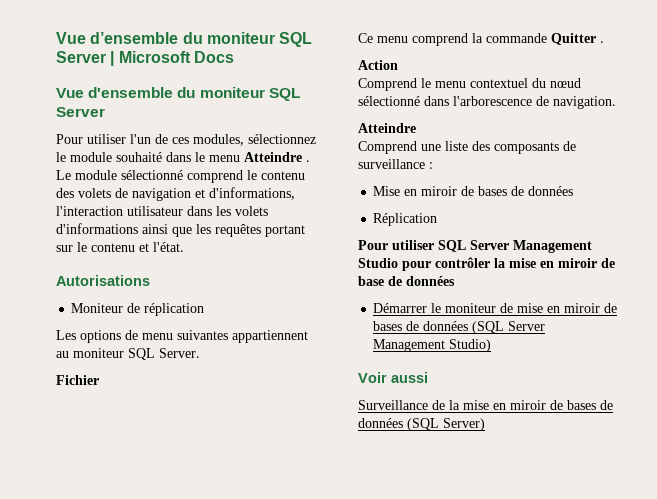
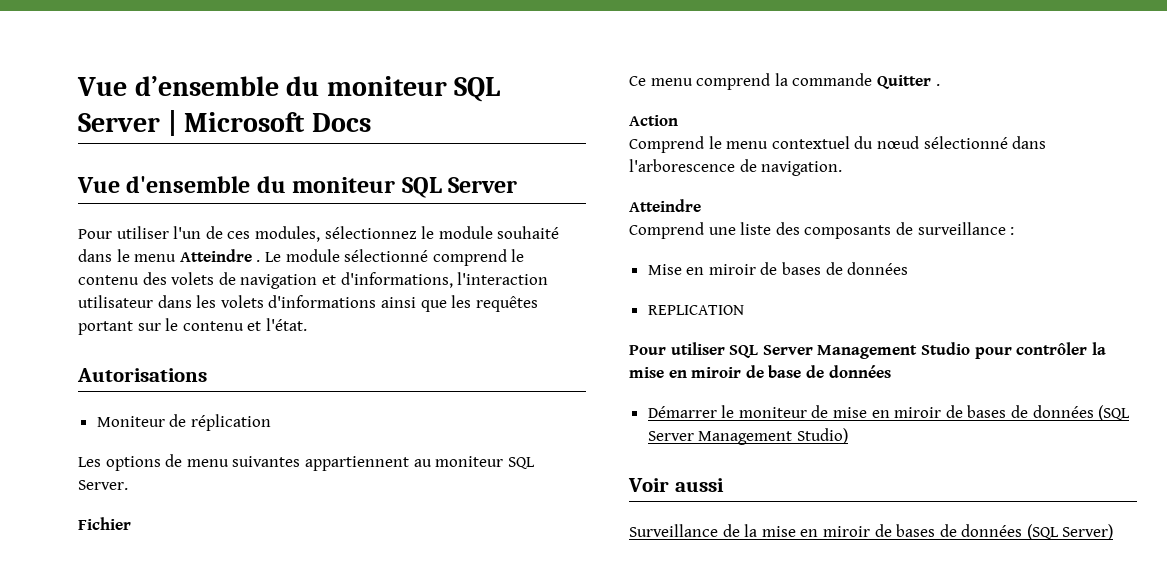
- Réplication
+ REPLICATION

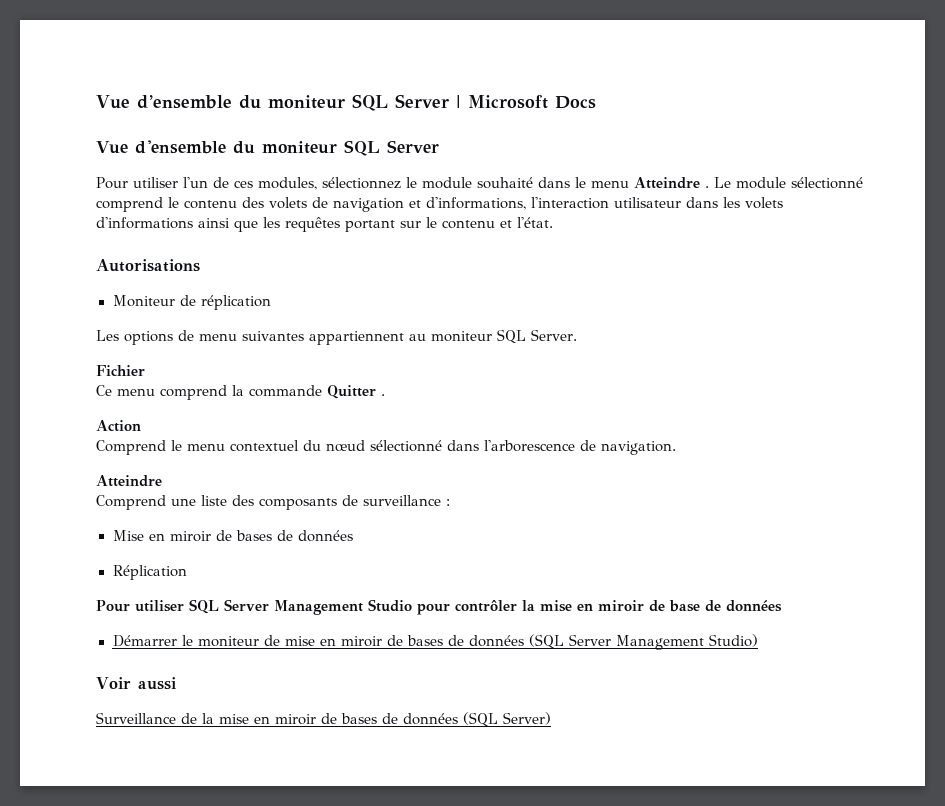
- REPLICATION
+ Réplication

